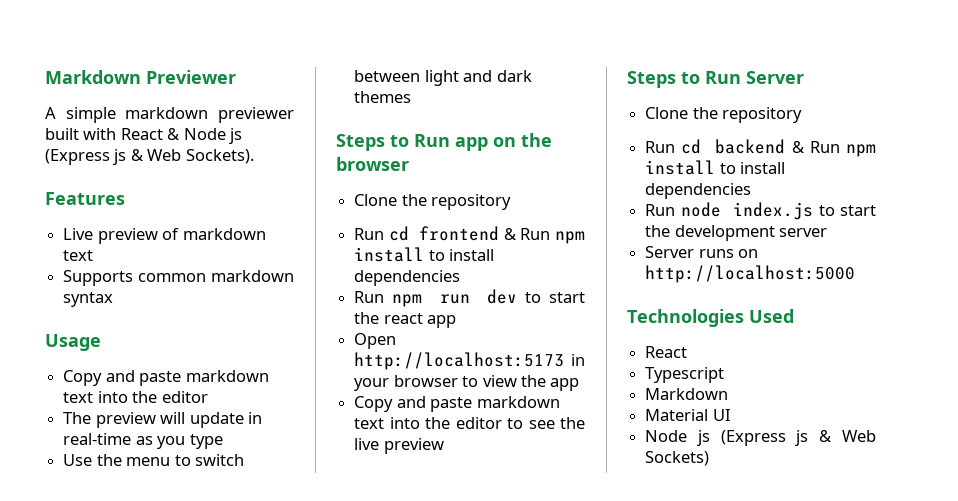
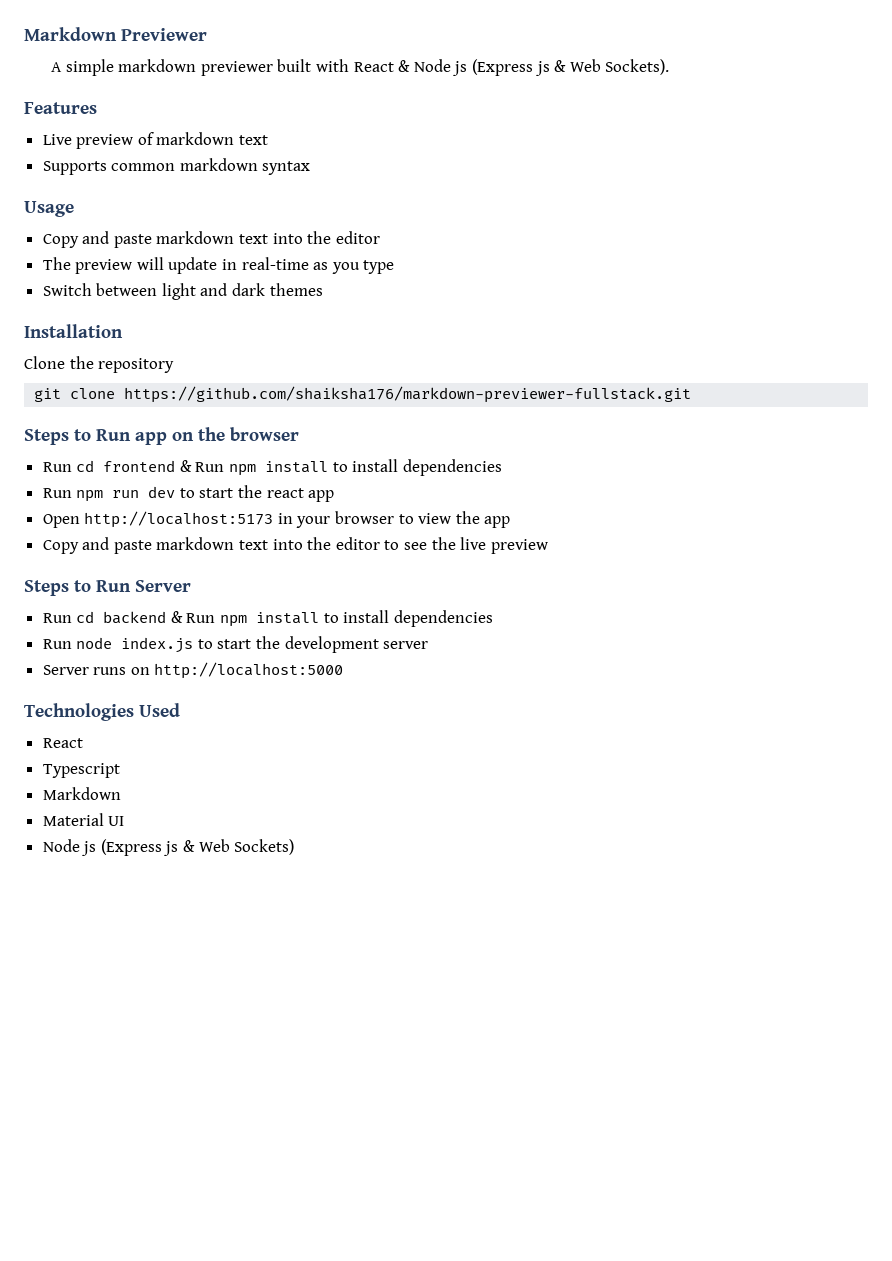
- Use the menu to switch between light and dark themes
+ Switch between light and dark themes
+ Installation
+ Clone the repository
+ git clone https://github.com/shaiksha176/markdown-previewer-fullstack.git
  Steps to Run app on the browser
- Clone the repository
  Steps to Run Server
- Clone the repository

